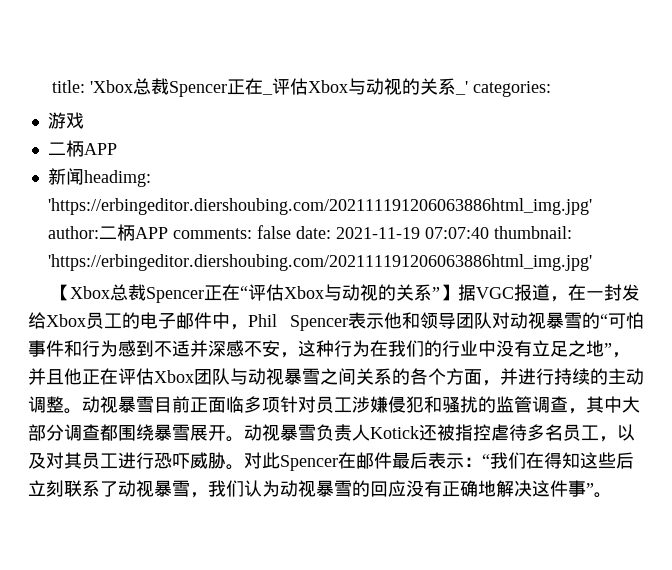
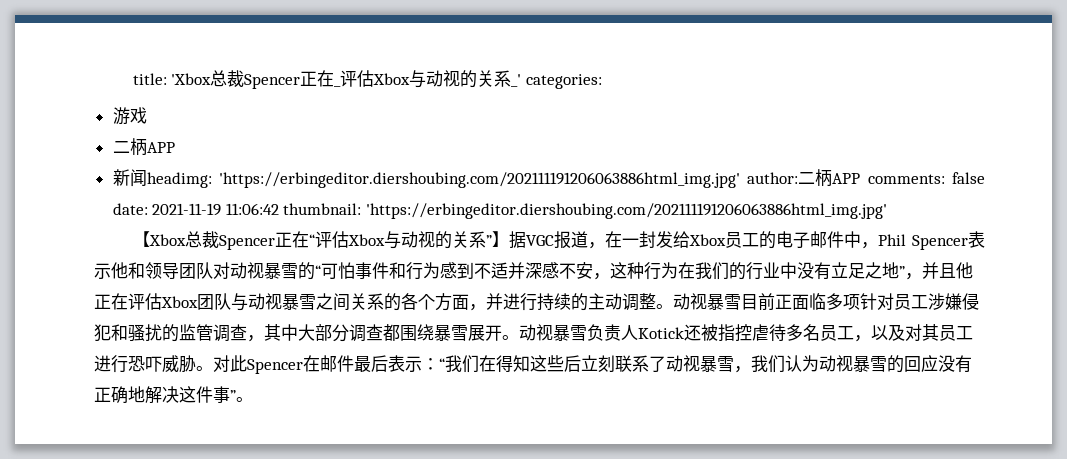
- 新闻headimg: 'https://erbingeditor.diershoubing.com/202111191206063886html_img.jpg' author:二柄APP comments: false date: 2021-11-19 07:07:40 thumbnail: 'https://erbingeditor.diershoubing.com/202111191206063886html_img.jpg'
+ 新闻headimg: 'https://erbingeditor.diershoubing.com/202111191206063886html_img.jpg' author:二柄APP comments: false date: 2021-11-19 11:06:42 thumbnail: 'https://erbingeditor.diershoubing.com/202111191206063886html_img.jpg'

